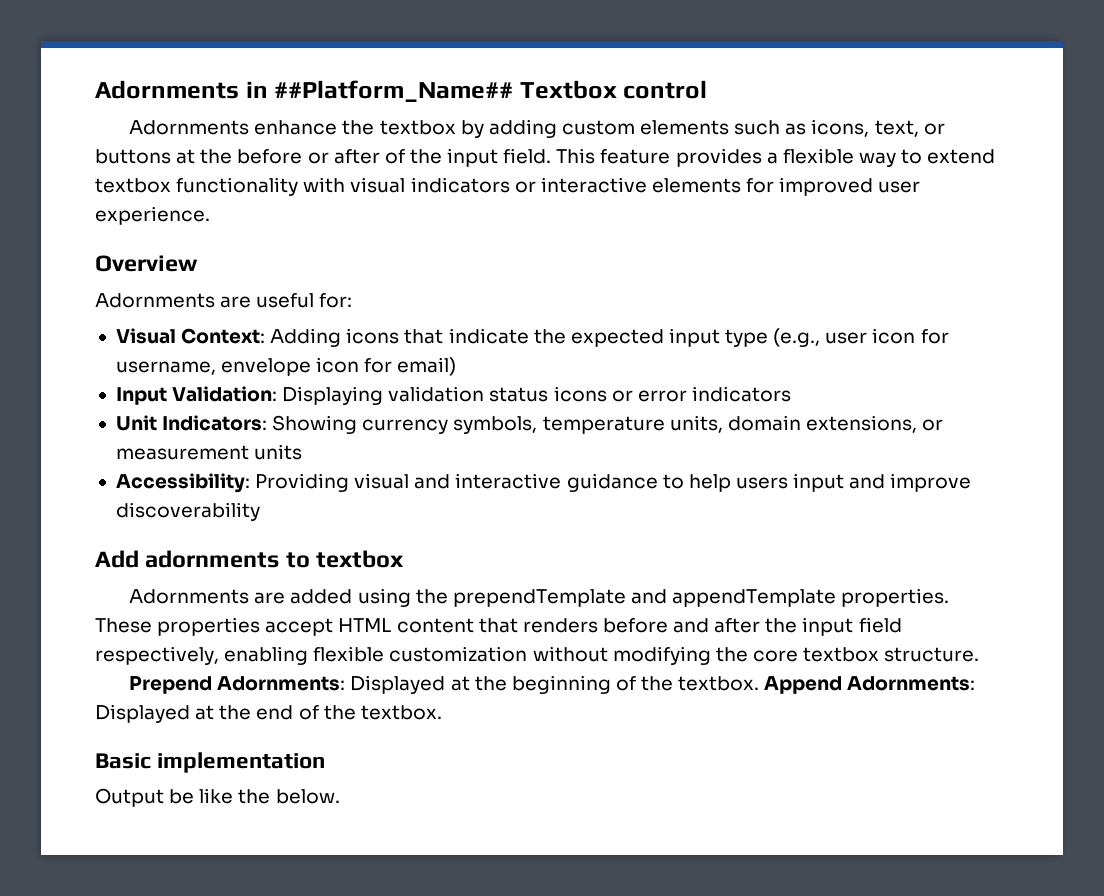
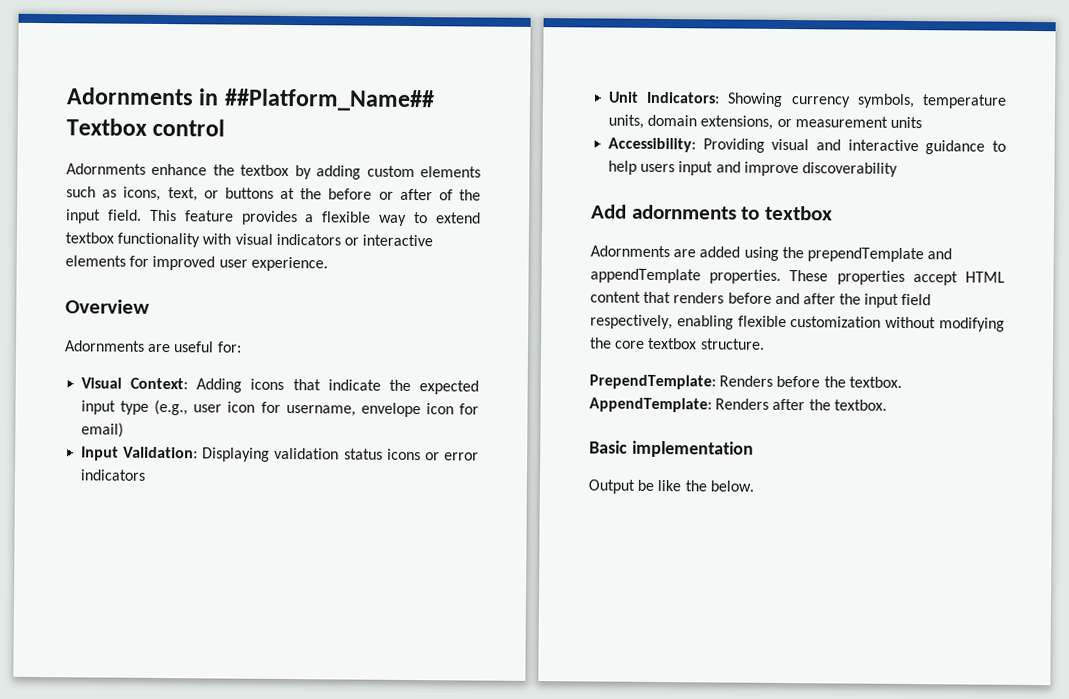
- Prepend Adornments: Displayed at the beginning of the textbox. Append Adornments: Displayed at the end of the textbox.
+ PrependTemplate: Renders before the textbox. AppendTemplate: Renders after the textbox.

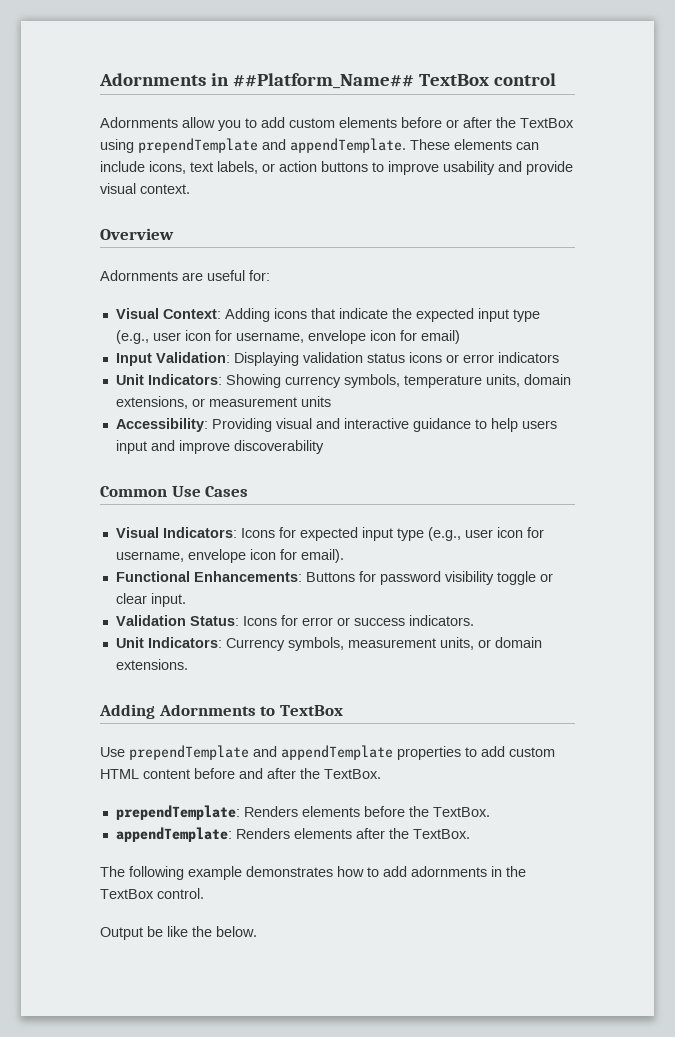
- Adornments in ##Platform_Name## Textbox control
+ Adornments in ##Platform_Name## TextBox control
- Adornments enhance the textbox by adding custom elements such as icons, text, or buttons at the before or after of the input field. This feature provides a flexible way to extend textbox functionality with visual indicators or interactive elements for improved user experience.
+ Adornments allow you to add custom elements before or after the TextBox using prependTemplate and appendTemplate. These elements can include icons, text labels, or action buttons to improve usability and provide visual context.
- Add adornments to textbox
- Adornments are added using the prependTemplate and appendTemplate properties. These properties accept HTML content that renders before and after the input field respectively, enabling flexible customization without modifying the core textbox structure.
- PrependTemplate: Renders before the textbox. AppendTemplate: Renders after the textbox.
- Basic implementation
+ Common Use Cases
+ Visual Indicators: Icons for expected input type (e.g., user icon for username, envelope icon for email).
+ Functional Enhancements: Buttons for password visibility toggle or clear input.
+ Validation Status: Icons for error or success indicators.
+ Unit Indicators: Currency symbols, measurement units, or domain extensions.
+ Adding Adornments to TextBox
+ Use prependTemplate and appendTemplate properties to add custom HTML content before and after the TextBox.
+ prependTemplate: Renders elements before the TextBox.
+ appendTemplate: Renders elements after the TextBox.
+ The following example demonstrates how to add adornments in the TextBox control.

